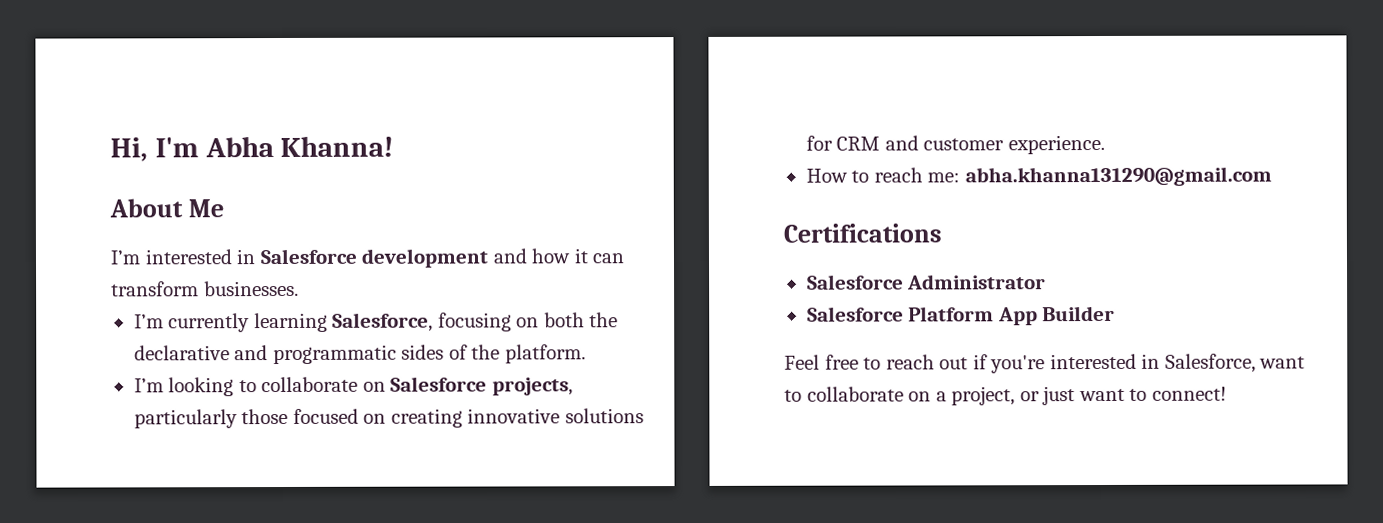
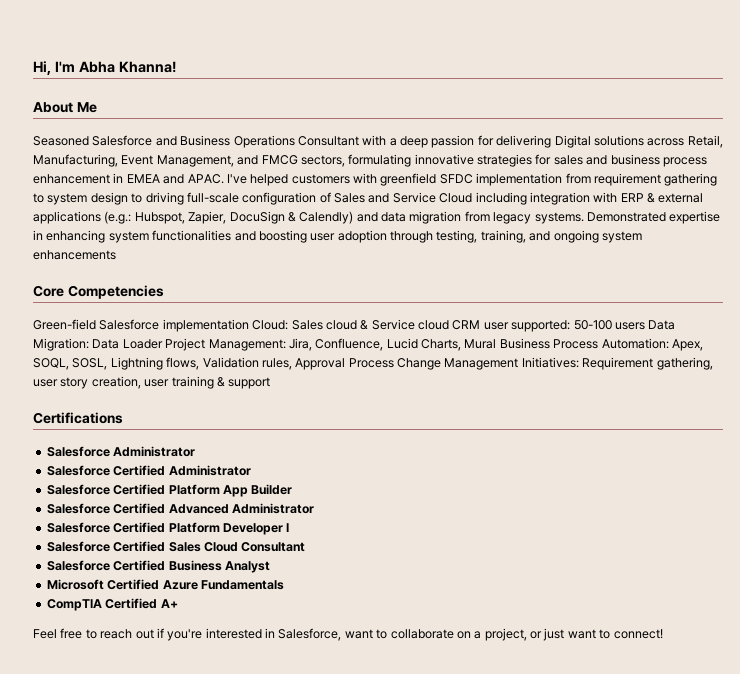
- I’m interested in Salesforce development and how it can transform businesses.
- I’m currently learning Salesforce, focusing on both the declarative and programmatic sides of the platform.
- I’m looking to collaborate on Salesforce projects, particularly those focused on creating innovative solutions for CRM and customer experience.
- How to reach me: abha.khanna131290@gmail.com
+ Seasoned Salesforce and Business Operations Consultant with a deep passion for delivering Digital solutions across Retail, Manufacturing, Event Management, and FMCG sectors, formulating innovative strategies for sales and business process enhancement in EMEA and APAC. I've helped customers with greenfield SFDC implementation from requirement gathering to system design to driving full-scale configuration of Sales and Service Cloud including integration with ERP & external applications (e.g.: Hubspot, Zapier, DocuSign & Calendly) and data migration from legacy systems. Demonstrated expertise in enhancing system functionalities and boosting user adoption through testing, training, and ongoing system enhancements
+ Core Competencies
+ Green-field Salesforce implementation Cloud: Sales cloud & Service cloud CRM user supported: 50-100 users Data Migration: Data Loader Project Management: Jira, Confluence, Lucid Charts, Mural Business Process Automation: Apex, SOQL, SOSL, Lightning flows, Validation rules, Approval Process Change Management Initiatives: Requirement gathering, user story creation, user training & support
- Salesforce Platform App Builder
+ Salesforce Certified Administrator
+ Salesforce Certified Platform App Builder
+ Salesforce Certified Advanced Administrator
+ Salesforce Certified Platform Developer I
+ Salesforce Certified Sales Cloud Consultant
+ Salesforce Certified Business Analyst
+ Microsoft Certified Azure Fundamentals
+ CompTIA Certified A+

